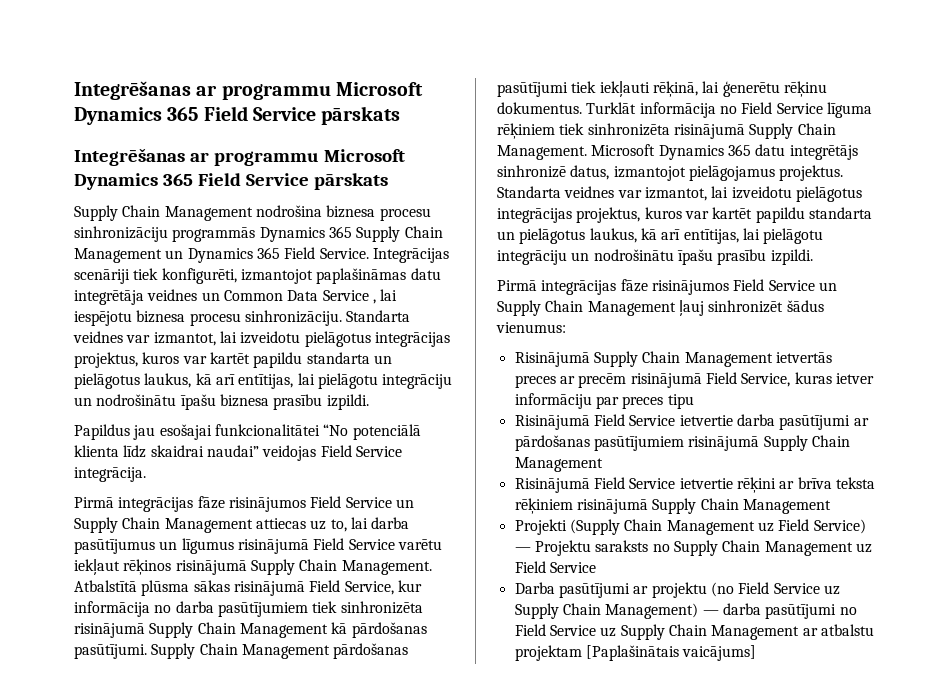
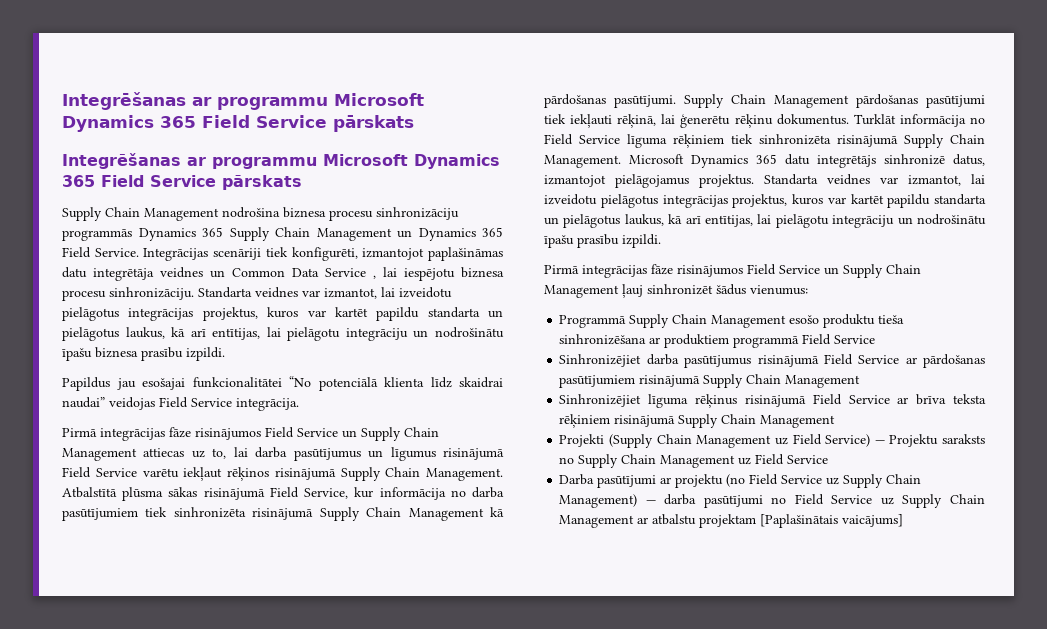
- Risinājumā Supply Chain Management ietvertās preces ar precēm risinājumā Field Service, kuras ietver informāciju par preces tipu
- Risinājumā Field Service ietvertie darba pasūtījumi ar pārdošanas pasūtījumiem risinājumā Supply Chain Management
+ Programmā Supply Chain Management esošo produktu tieša sinhronizēšana ar produktiem programmā Field Service
+ Sinhronizējiet darba pasūtījumus risinājumā Field Service ar pārdošanas pasūtījumiem risinājumā Supply Chain Management
- Risinājumā Field Service ietvertie rēķini ar brīva teksta rēķiniem risinājumā Supply Chain Management
+ Sinhronizējiet līguma rēķinus risinājumā Field Service ar brīva teksta rēķiniem risinājumā Supply Chain Management

